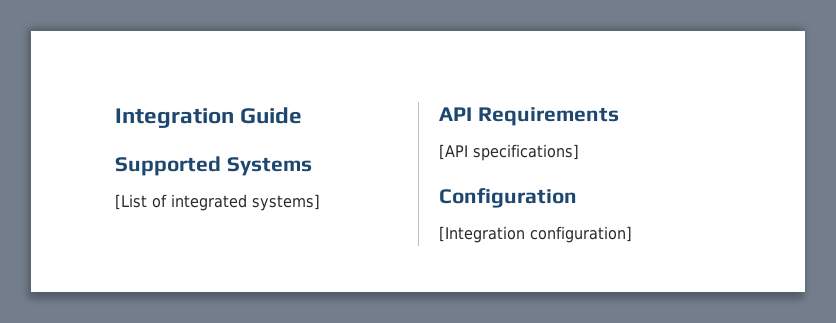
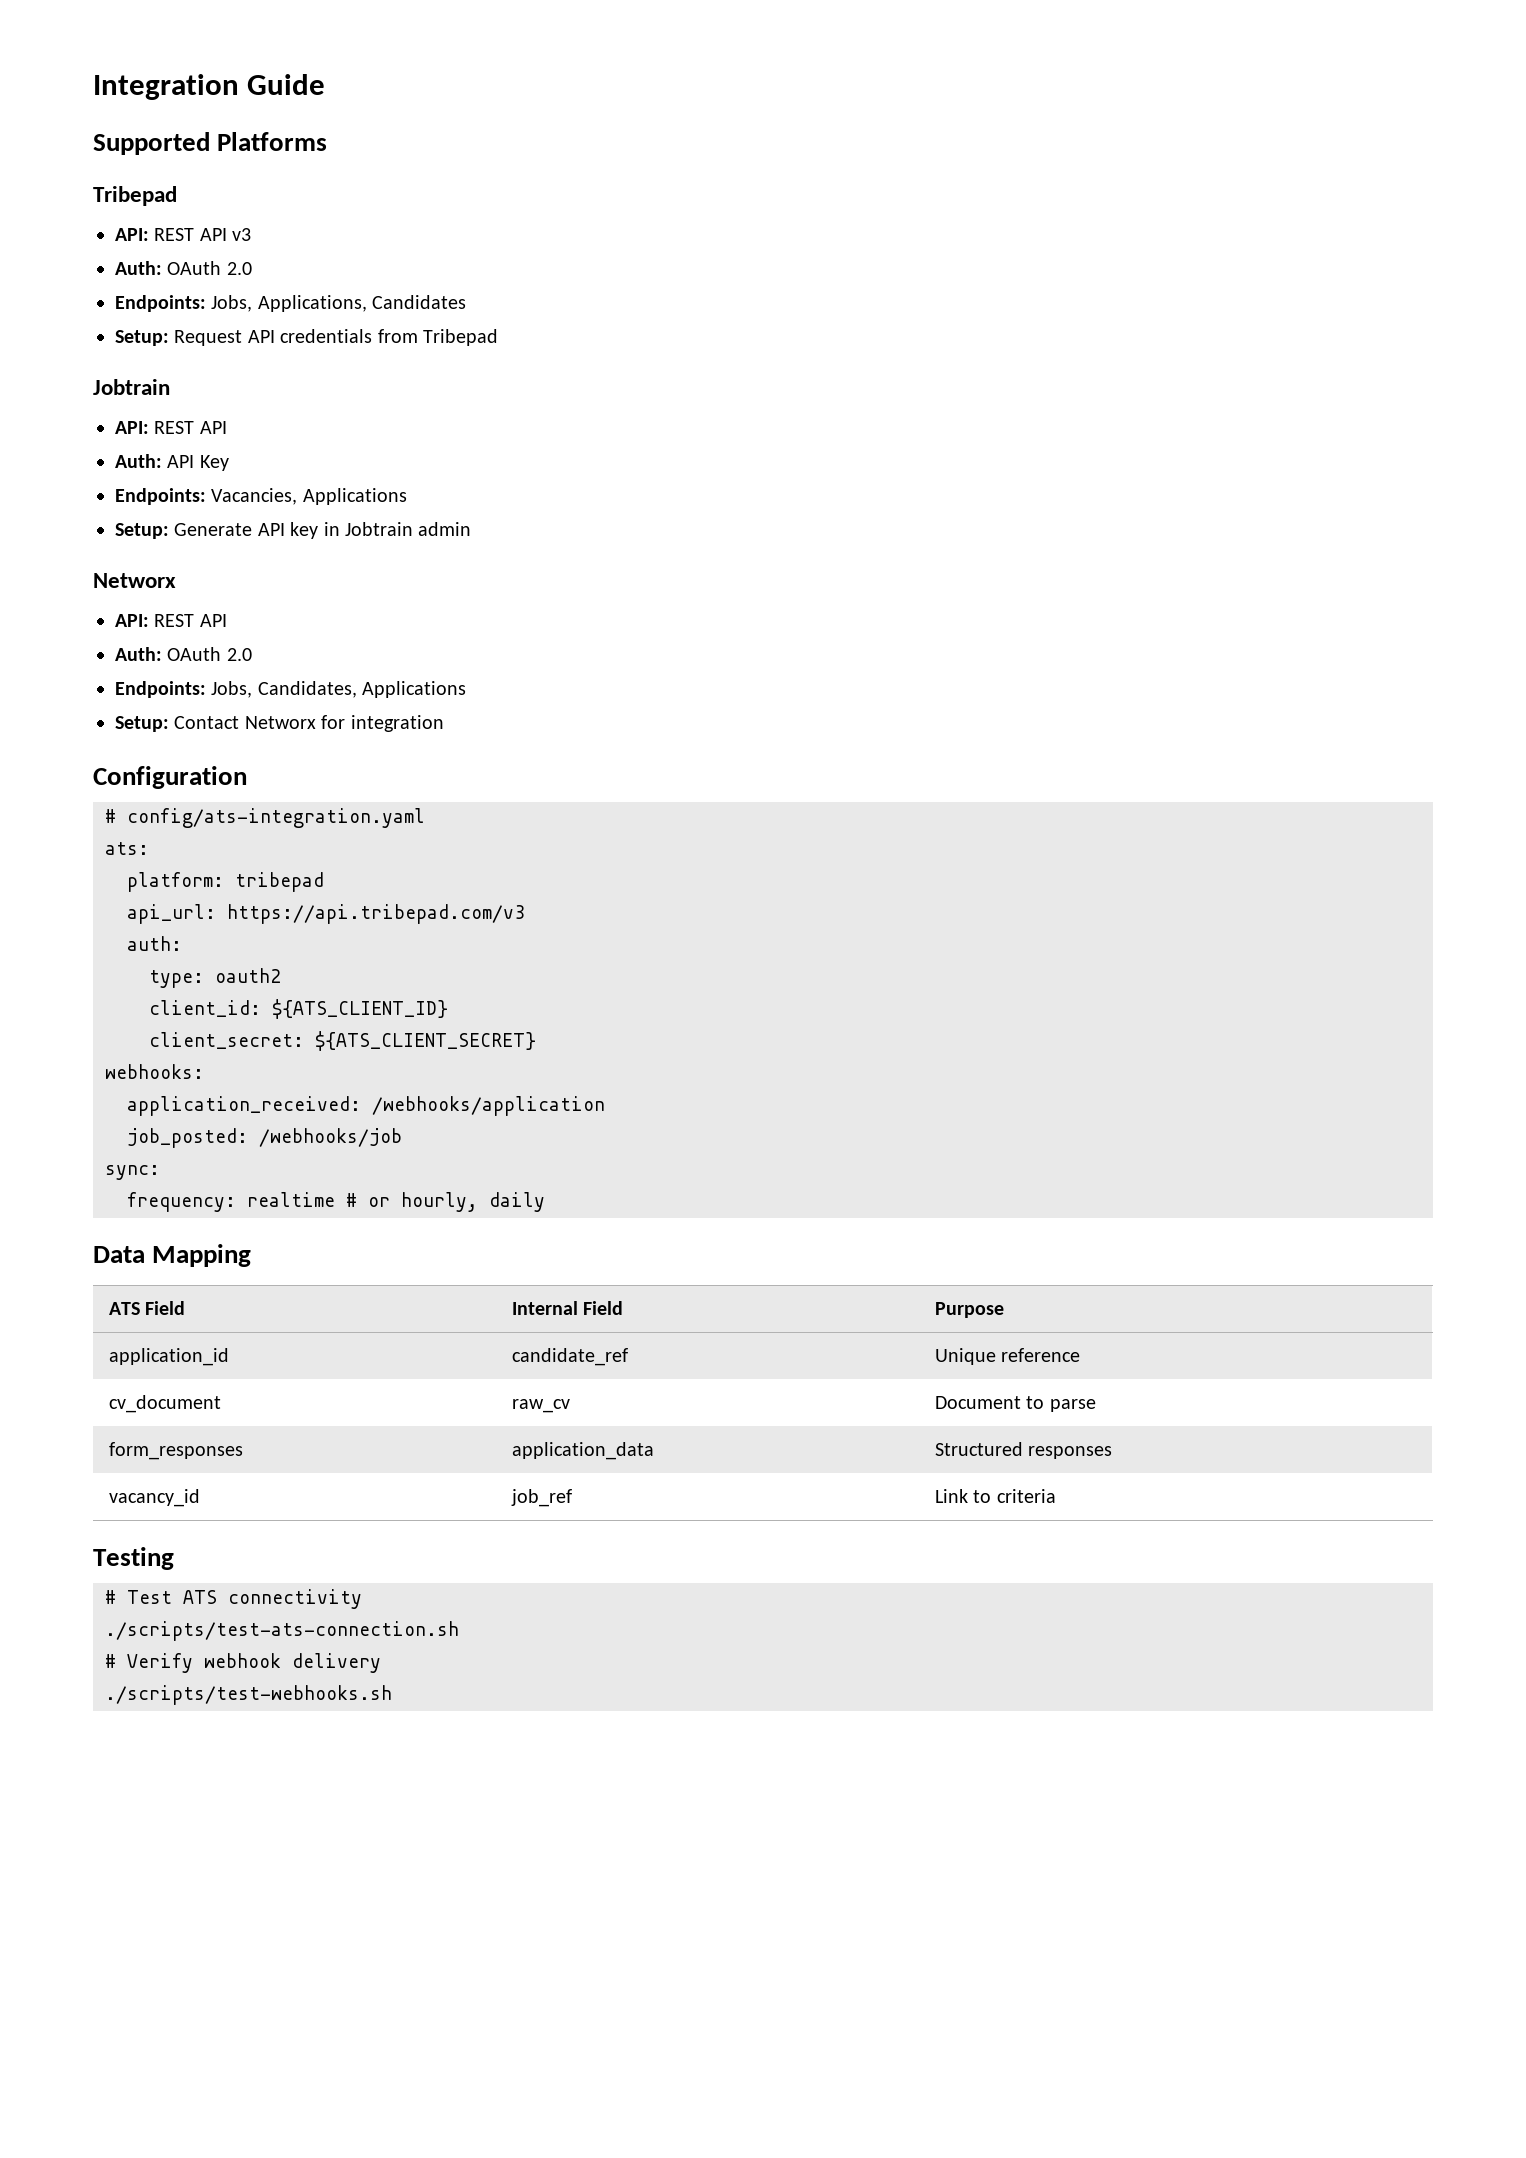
- Supported Systems
- [List of integrated systems]
- API Requirements
- [API specifications]
+ Supported Platforms
+ Tribepad
+ API: REST API v3
+ Auth: OAuth 2.0
+ Endpoints: Jobs, Applications, Candidates
+ Setup: Request API credentials from Tribepad
+ Jobtrain
+ API: REST API
+ Auth: API Key
+ Endpoints: Vacancies, Applications
+ Setup: Generate API key in Jobtrain admin
+ Networx
+ API: REST API
+ Auth: OAuth 2.0
+ Endpoints: Jobs, Candidates, Applications
+ Setup: Contact Networx for integration
  Configuration
- [Integration configuration]
+ # config/ats-integration.yaml
+ ats:
+ platform: tribepad
+ api_url: https://api.tribepad.com/v3
+ auth:
+ type: oauth2
+ client_id: ${ATS_CLIENT_ID}
+ client_secret: ${ATS_CLIENT_SECRET}
+ webhooks:
+ application_received: /webhooks/application
+ job_posted: /webhooks/job
+ sync:
+ frequency: realtime # or hourly, daily
+ Data Mapping
+ ATS Field | Internal Field | Purpose
+ application_id | candidate_ref | Unique reference
+ cv_document | raw_cv | Document to parse
+ form_responses | application_data | Structured responses
+ vacancy_id | job_ref | Link to criteria
+ Testing
+ # Test ATS connectivity
+ ./scripts/test-ats-connection.sh
+ # Verify webhook delivery
+ ./scripts/test-webhooks.sh

